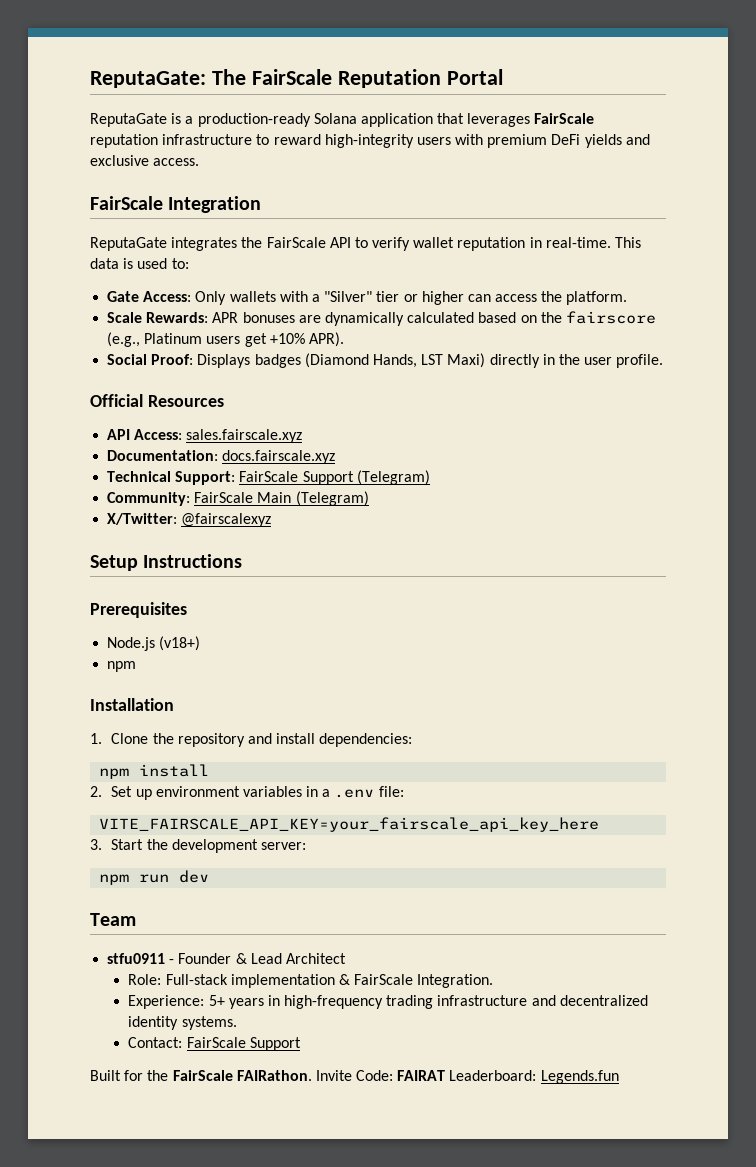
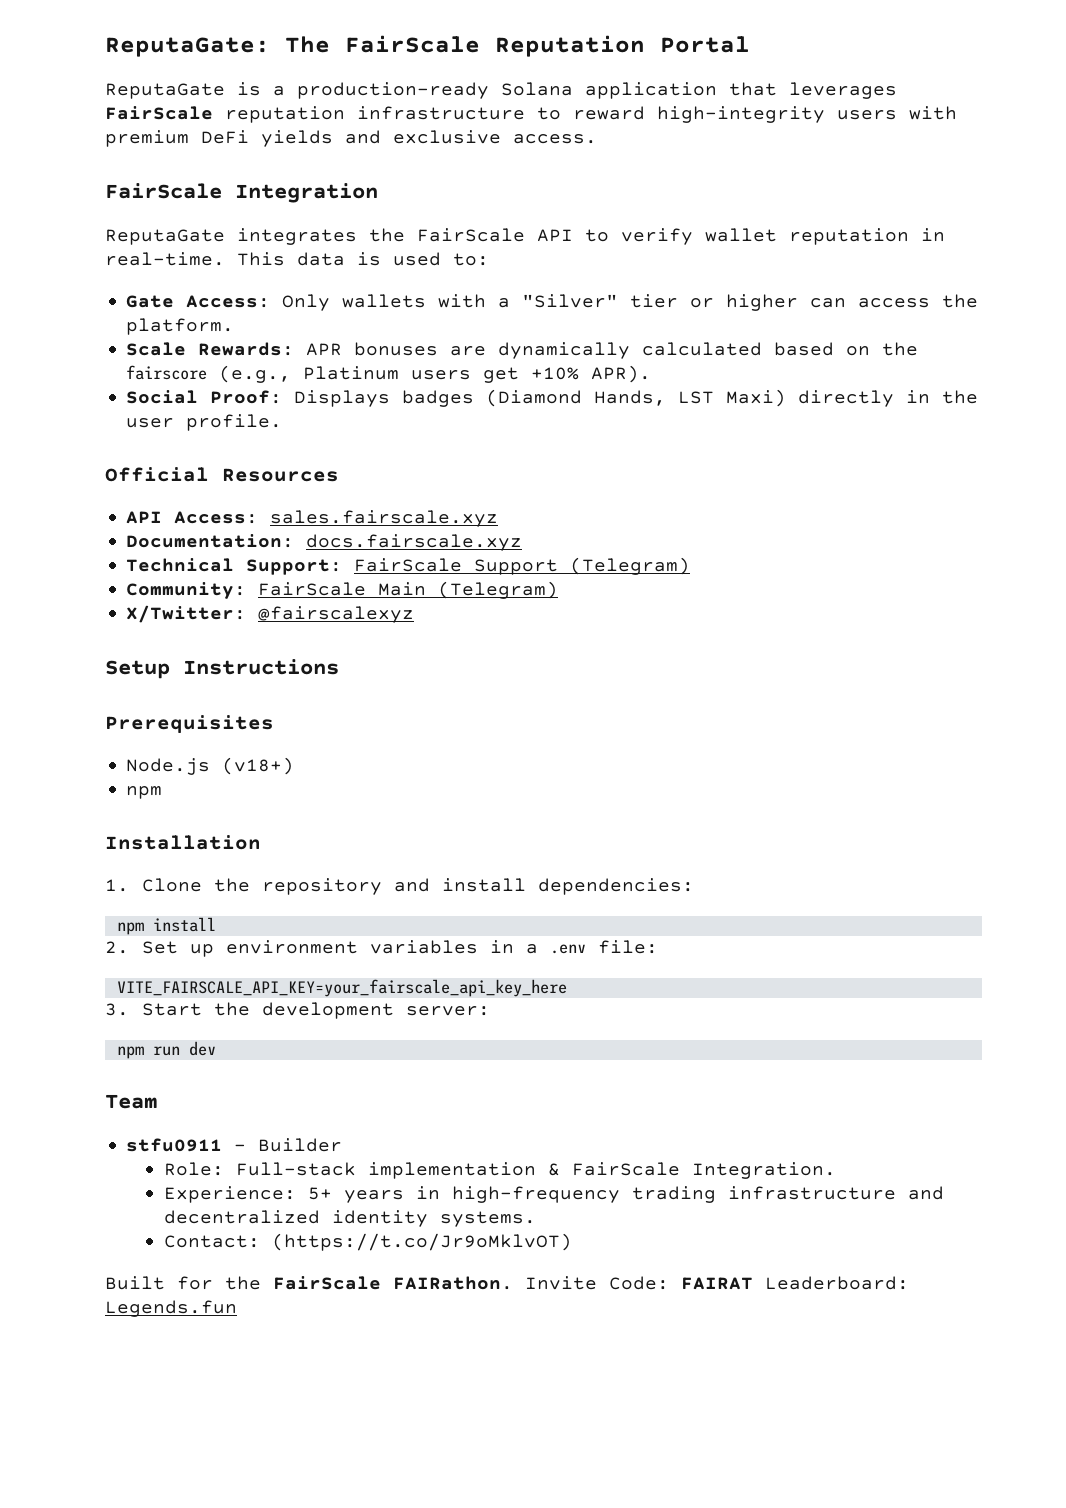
- stfu0911 - Founder & Lead Architect
+ stfu0911 - Builder
- Contact: FairScale Support
+ Contact: (https://t.co/Jr9oMklvOT)

